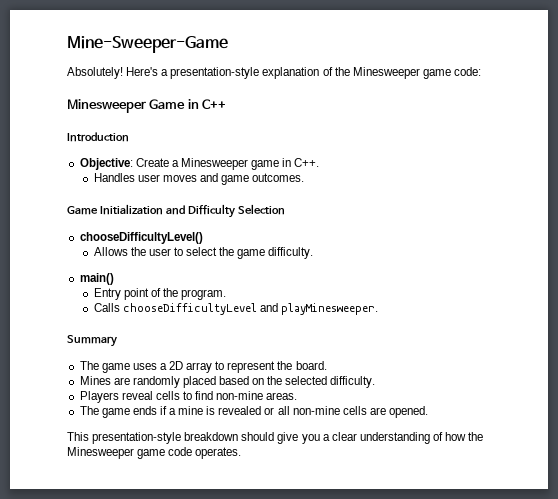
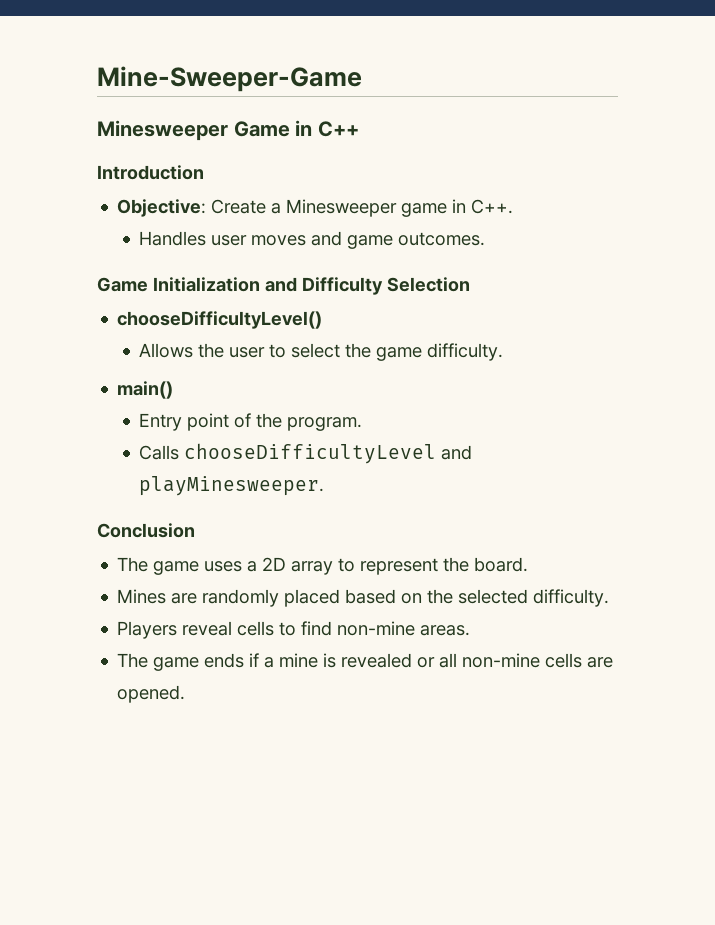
- Absolutely! Here's a presentation-style explanation of the Minesweeper game code:
- Summary
+ Conclusion
- This presentation-style breakdown should give you a clear understanding of how the Minesweeper game code operates.

